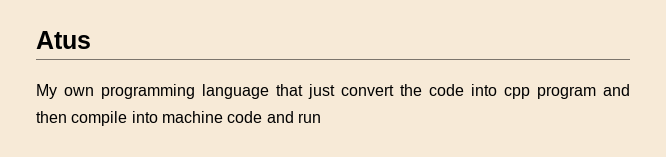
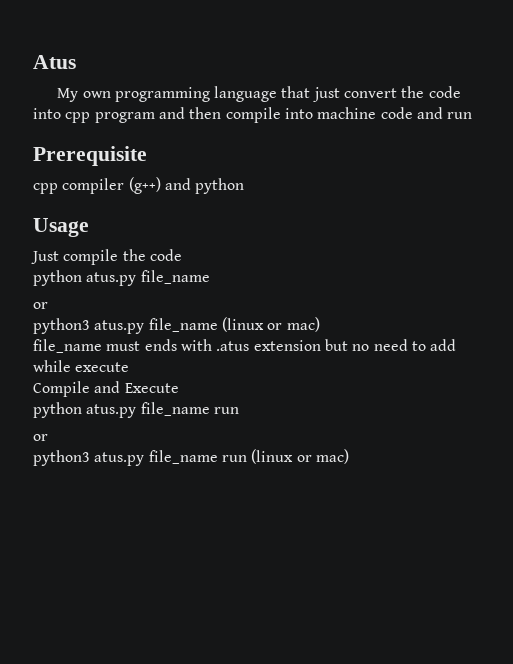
+ Prerequisite
+ cpp compiler (g++) and python
+ Usage
+ Just compile the code
+ python atus.py file_name
+ or
+ python3 atus.py file_name (linux or mac)
+ file_name must ends with .atus extension but no need to add while execute
+ Compile and Execute
+ python atus.py file_name run
+ or
+ python3 atus.py file_name run (linux or mac)

